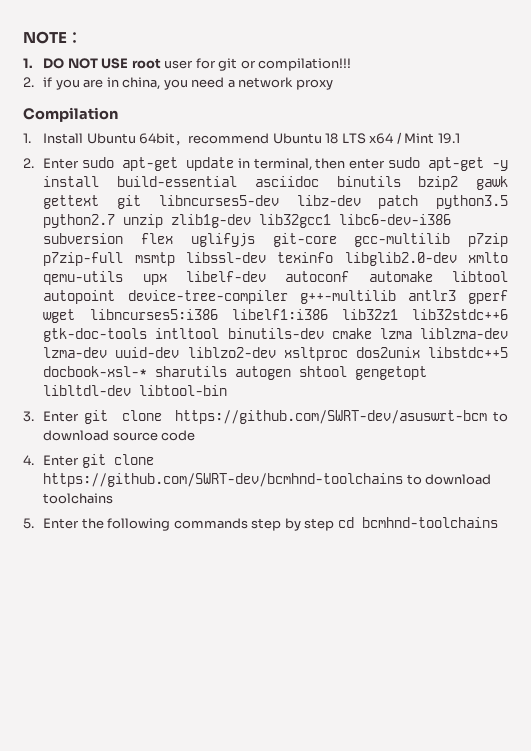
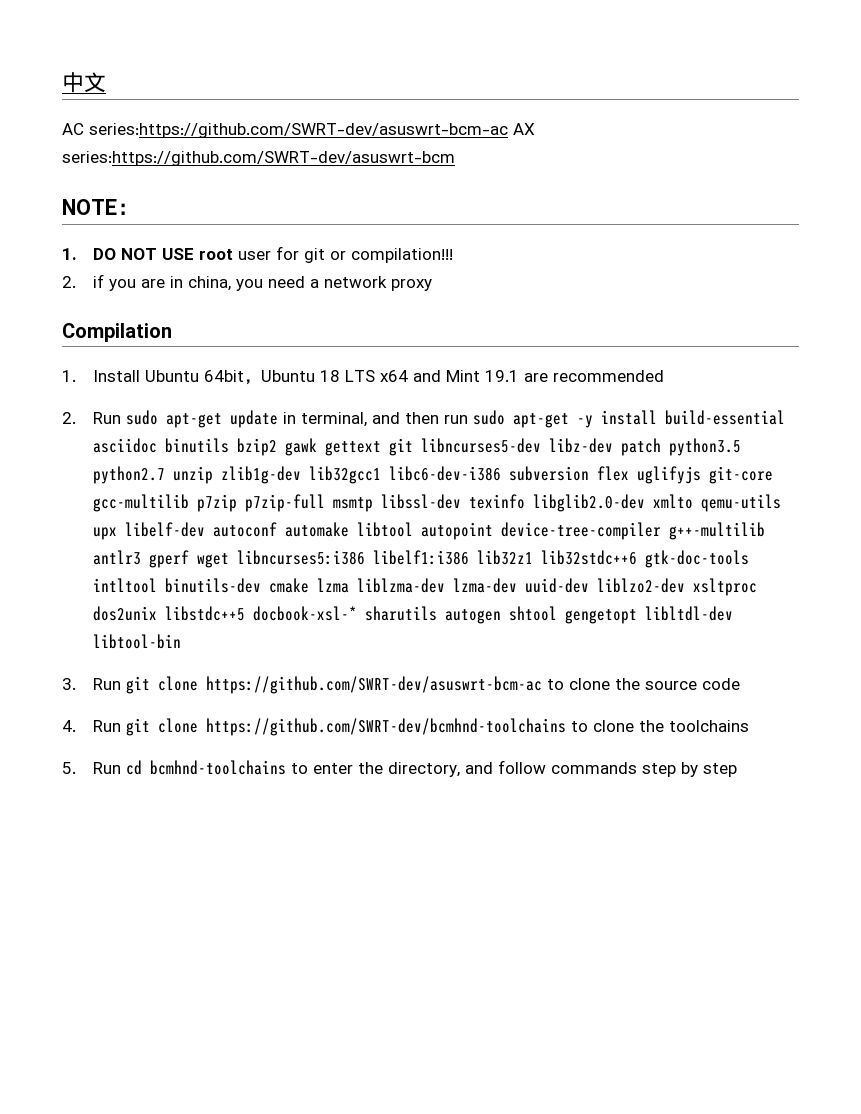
+ 中文
+ AC series:https://github.com/SWRT-dev/asuswrt-bcm-ac AX series:https://github.com/SWRT-dev/asuswrt-bcm
- 1. Install Ubuntu 64bit，recommend Ubuntu 18 LTS x64 / Mint 19.1
- 2. Enter sudo apt-get update in terminal, then enter sudo apt-get -y install build-essential asciidoc binutils bzip2 gawk gettext git libncurses5-dev libz-dev patch python3.5 python2.7 unzip zlib1g-dev lib32gcc1 libc6-dev-i386 subversion flex uglifyjs git-core gcc-multilib p7zip p7zip-full msmtp libssl-dev texinfo libglib2.0-dev xmlto qemu-utils upx libelf-dev autoconf automake libtool autopoint device-tree-compiler g++-multilib antlr3 gperf wget libncurses5:i386 libelf1:i386 lib32z1 lib32stdc++6 gtk-doc-tools intltool binutils-dev cmake lzma liblzma-dev lzma-dev uuid-dev liblzo2-dev xsltproc dos2unix libstdc++5 docbook-xsl-* sharutils autogen shtool gengetopt libltdl-dev libtool-bin
+ 1. Install Ubuntu 64bit，Ubuntu 18 LTS x64 and Mint 19.1 are recommended
+ 2. Run sudo apt-get update in terminal, and then run sudo apt-get -y install build-essential asciidoc binutils bzip2 gawk gettext git libncurses5-dev libz-dev patch python3.5 python2.7 unzip zlib1g-dev lib32gcc1 libc6-dev-i386 subversion flex uglifyjs git-core gcc-multilib p7zip p7zip-full msmtp libssl-dev texinfo libglib2.0-dev xmlto qemu-utils upx libelf-dev autoconf automake libtool autopoint device-tree-compiler g++-multilib antlr3 gperf wget libncurses5:i386 libelf1:i386 lib32z1 lib32stdc++6 gtk-doc-tools intltool binutils-dev cmake lzma liblzma-dev lzma-dev uuid-dev liblzo2-dev xsltproc dos2unix libstdc++5 docbook-xsl-* sharutils autogen shtool gengetopt libltdl-dev libtool-bin
- 3. Enter git clone https://github.com/SWRT-dev/asuswrt-bcm to download source code
+ 3. Run git clone https://github.com/SWRT-dev/asuswrt-bcm-ac to clone the source code
- 4. Enter git clone https://github.com/SWRT-dev/bcmhnd-toolchains to download toolchains
+ 4. Run git clone https://github.com/SWRT-dev/bcmhnd-toolchains to clone the toolchains
- 5. Enter the following commands step by step cd bcmhnd-toolchains
+ 5. Run cd bcmhnd-toolchains to enter the directory, and follow commands step by step

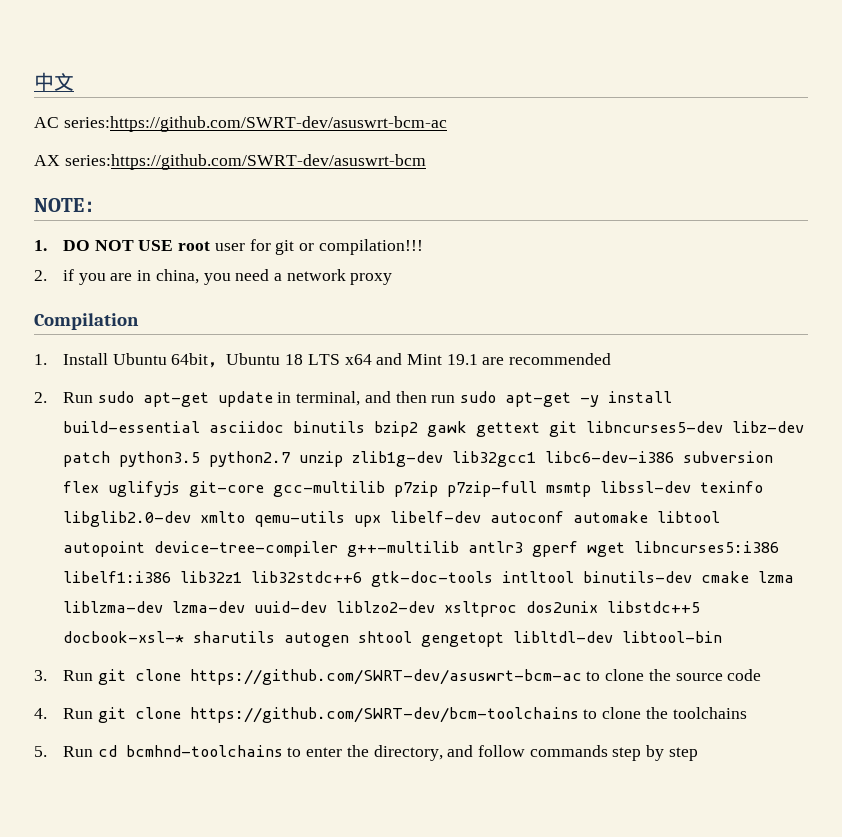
- AC series:https://github.com/SWRT-dev/asuswrt-bcm-ac AX series:https://github.com/SWRT-dev/asuswrt-bcm
+ AC series:https://github.com/SWRT-dev/asuswrt-bcm-ac
+ AX series:https://github.com/SWRT-dev/asuswrt-bcm
- 4. Run git clone https://github.com/SWRT-dev/bcmhnd-toolchains to clone the toolchains
+ 4. Run git clone https://github.com/SWRT-dev/bcm-toolchains to clone the toolchains

